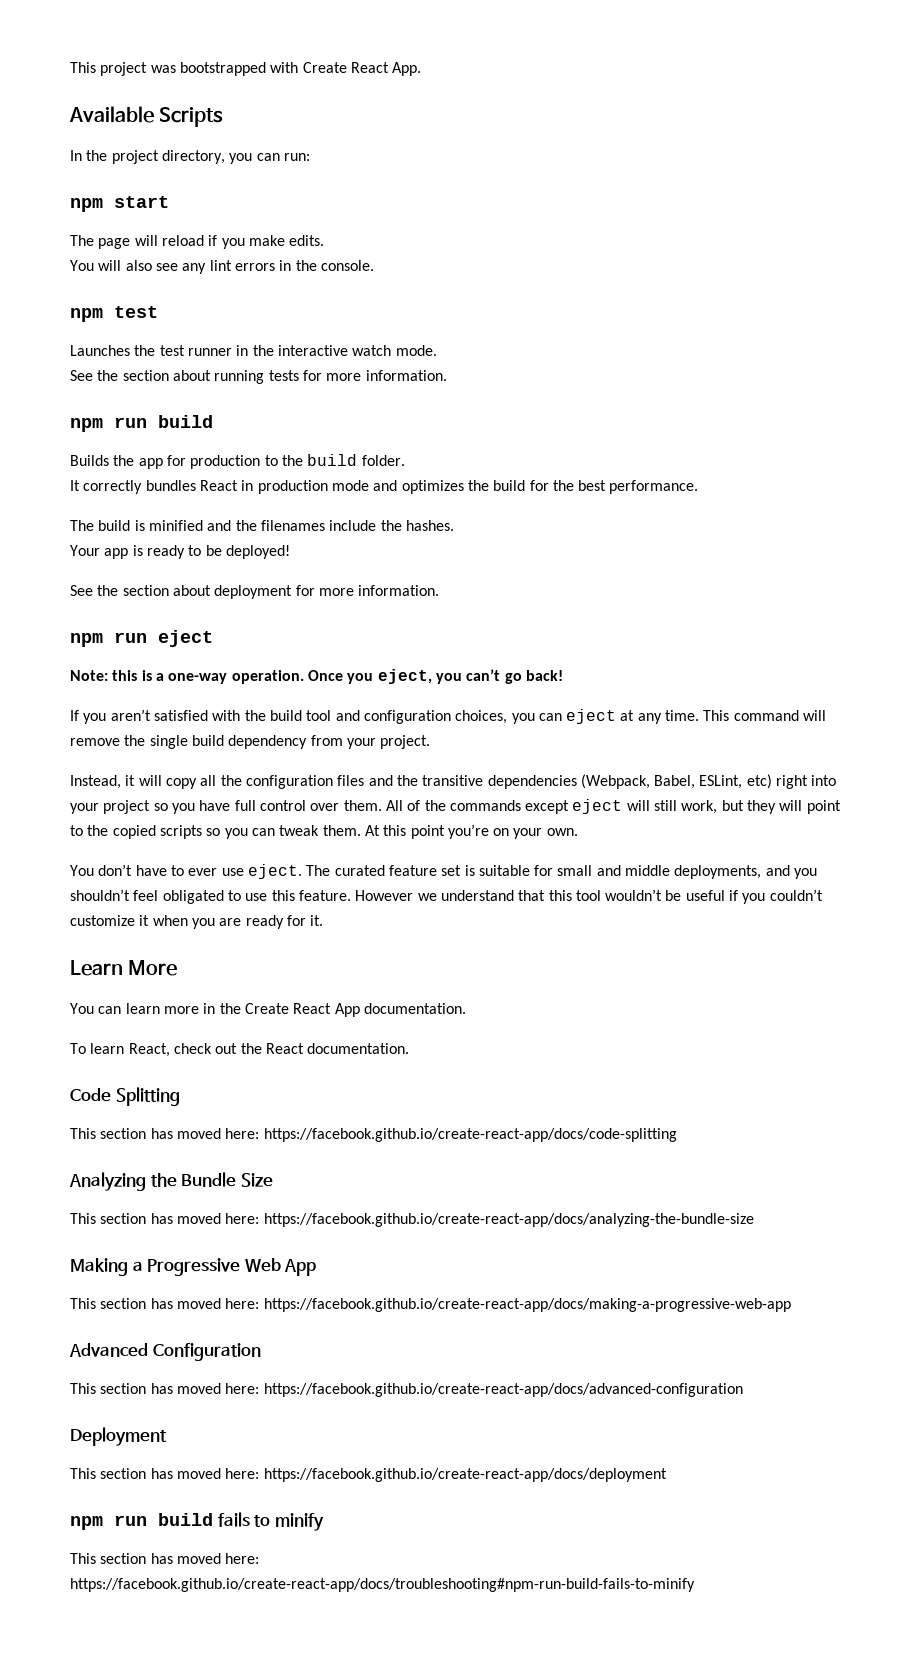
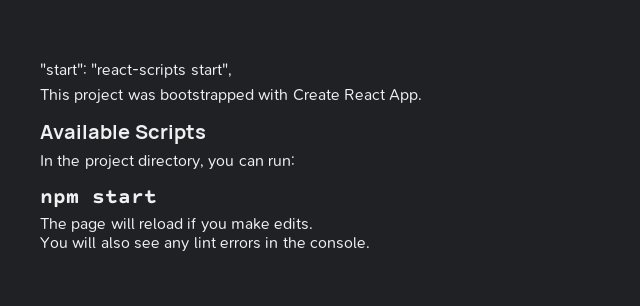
+ "start": "react-scripts start",
- npm test
- Launches the test runner in the interactive watch mode.
- See the section about running tests for more information.
- npm run build
- Builds the app for production to the build folder.
- It correctly bundles React in production mode and optimizes the build for the best performance.
- The build is minified and the filenames include the hashes.
- Your app is ready to be deployed!
- See the section about deployment for more information.
- npm run eject
- Note: this is a one-way operation. Once you eject, you can’t go back!
- If you aren’t satisfied with the build tool and configuration choices, you can eject at any time. This command will remove the single build dependency from your project.
- Instead, it will copy all the configuration files and the transitive dependencies (Webpack, Babel, ESLint, etc) right into your project so you have full control over them. All of the commands except eject will still work, but they will point to the copied scripts so you can tweak them. At this point you’re on your own.
- You don’t have to ever use eject. The curated feature set is suitable for small and middle deployments, and you shouldn’t feel obligated to use this feature. However we understand that this tool wouldn’t be useful if you couldn’t customize it when you are ready for it.
- Learn More
- You can learn more in the Create React App documentation.
- To learn React, check out the React documentation.
- Code Splitting
- This section has moved here: https://facebook.github.io/create-react-app/docs/code-splitting
- Analyzing the Bundle Size
- This section has moved here: https://facebook.github.io/create-react-app/docs/analyzing-the-bundle-size
- Making a Progressive Web App
- This section has moved here: https://facebook.github.io/create-react-app/docs/making-a-progressive-web-app
- Advanced Configuration
- This section has moved here: https://facebook.github.io/create-react-app/docs/advanced-configuration
- Deployment
- This section has moved here: https://facebook.github.io/create-react-app/docs/deployment
- npm run build fails to minify
- This section has moved here: https://facebook.github.io/create-react-app/docs/troubleshooting#npm-run-build-fails-to-minify

